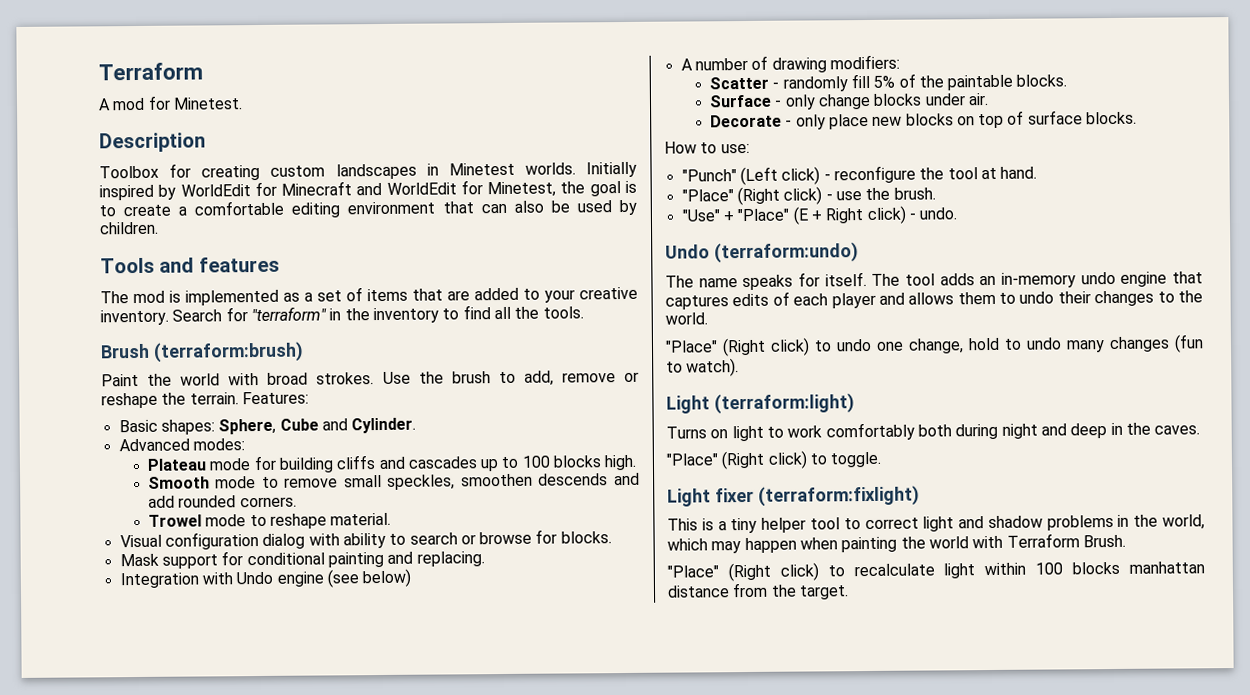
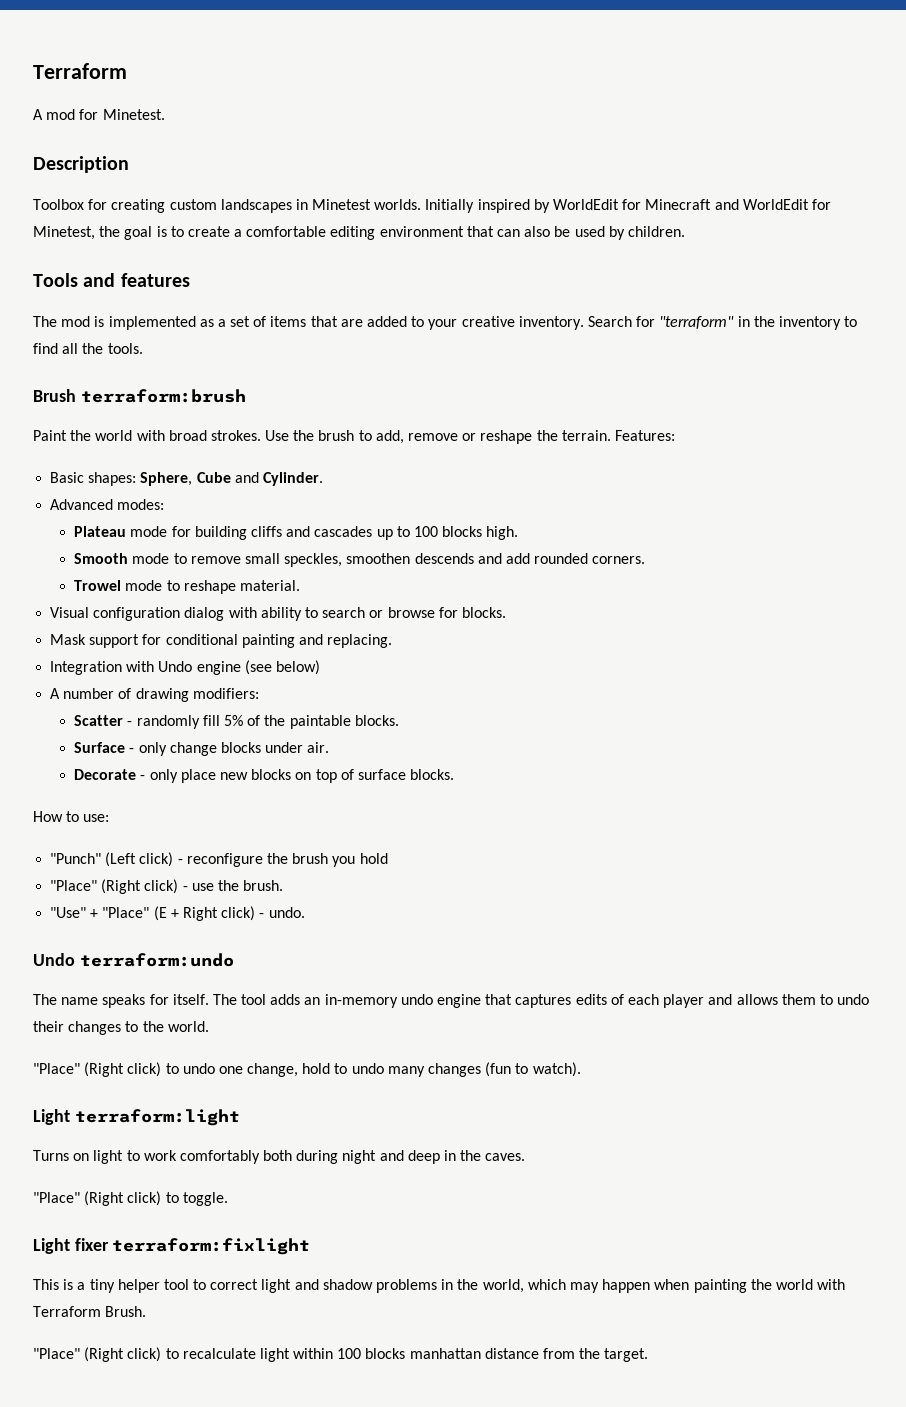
- Brush (terraform:brush)
+ Brush terraform:brush
- "Punch" (Left click) - reconfigure the tool at hand.
+ "Punch" (Left click) - reconfigure the brush you hold
- Undo (terraform:undo)
+ Undo terraform:undo
- Light (terraform:light)
+ Light terraform:light
- Light fixer (terraform:fixlight)
+ Light fixer terraform:fixlight

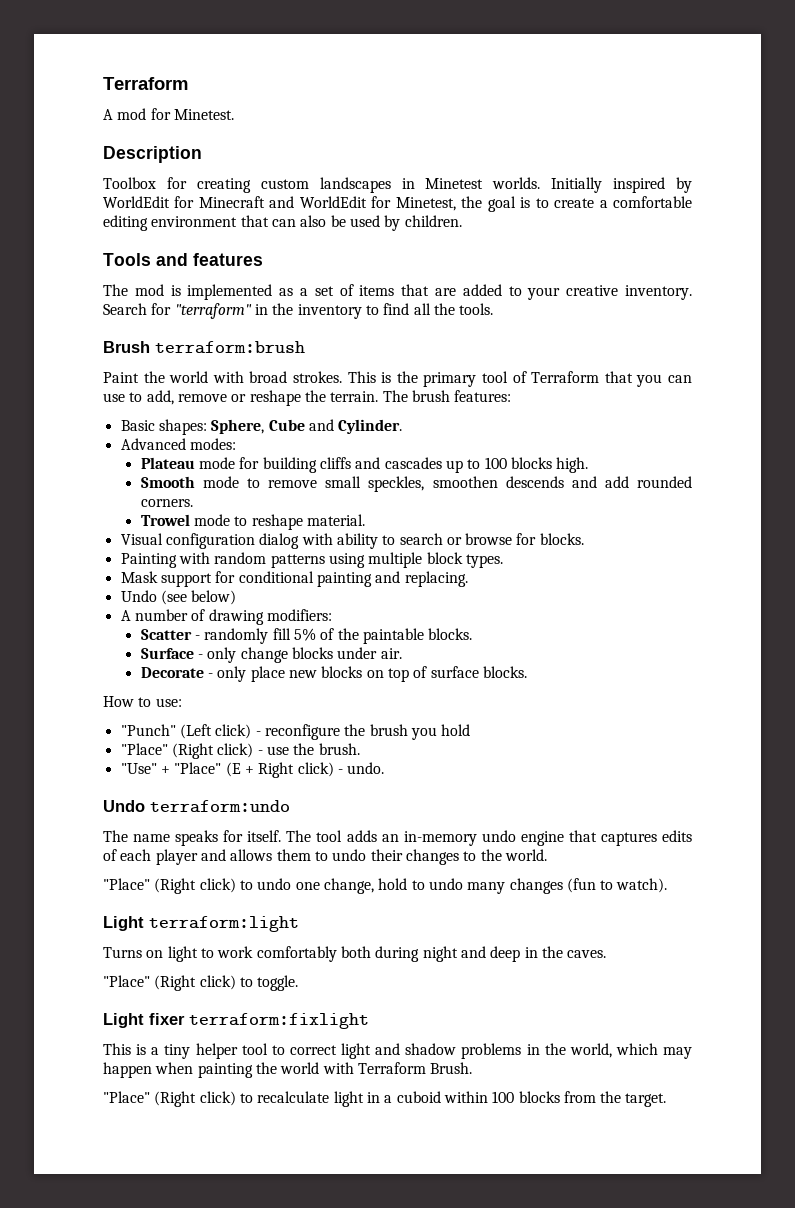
- Use the brush to add, remove or reshape the terrain.
+ This is the primary tool of Terraform that you can use to add, remove or reshape the terrain.
- Features:
+ The brush features:
+ Painting with random patterns using multiple block types.
- Integration with Undo engine (see below)
+ Undo (see below)
- "Place" (Right click) to recalculate light within 100 blocks manhattan distance from the target.
+ "Place" (Right click) to recalculate light in a cuboid within 100 blocks from the target.

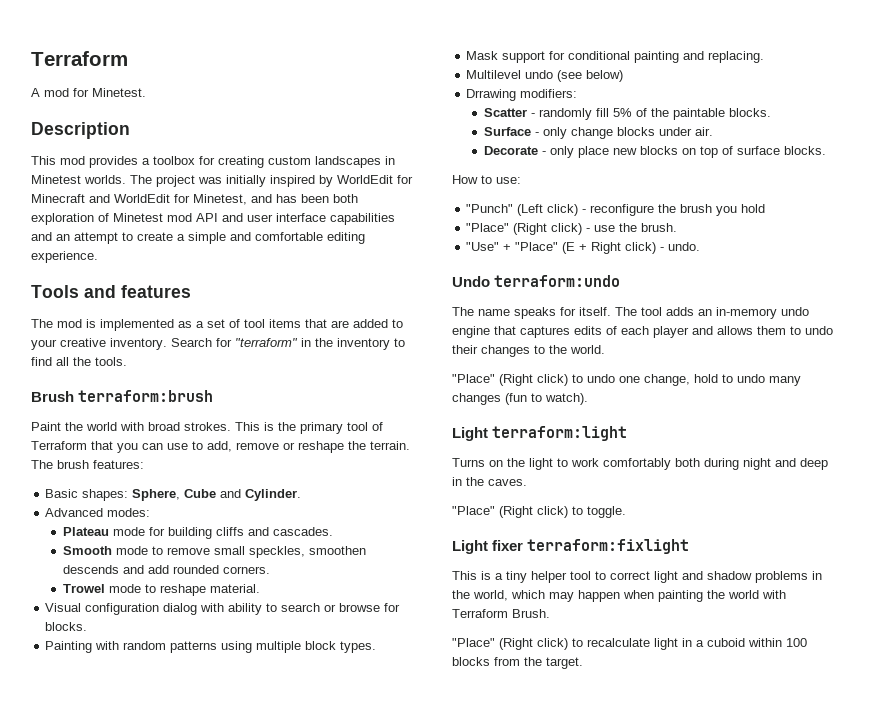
- Toolbox for creating custom landscapes in Minetest worlds.
+ This mod provides a toolbox for creating custom landscapes in Minetest worlds.
- Initially inspired by WorldEdit for Minecraft and WorldEdit for Minetest, the goal is to create a comfortable editing environment that can also be used by children.
+ The project was initially inspired by WorldEdit for Minecraft and WorldEdit for Minetest, and has been both exploration of Minetest mod API and user interface capabilities and an attempt to create a simple and comfortable editing experience.
- The mod is implemented as a set of items that are added to your creative inventory.
+ The mod is implemented as a set of tool items that are added to your creative inventory.
- Plateau mode for building cliffs and cascades up to 100 blocks high.
+ Plateau mode for building cliffs and cascades.
- Undo (see below)
+ Multilevel undo (see below)
- A number of drawing modifiers:
+ Drrawing modifiers:
- Turns on light to work comfortably both during night and deep in the caves.
+ Turns on the light to work comfortably both during night and deep in the caves.

